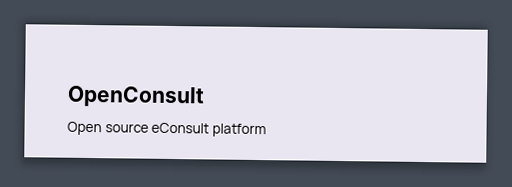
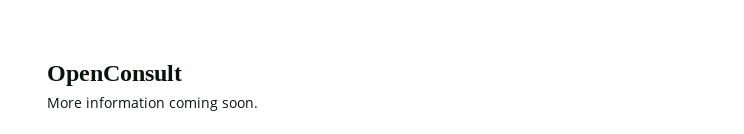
- Open source eConsult platform
+ More information coming soon.

